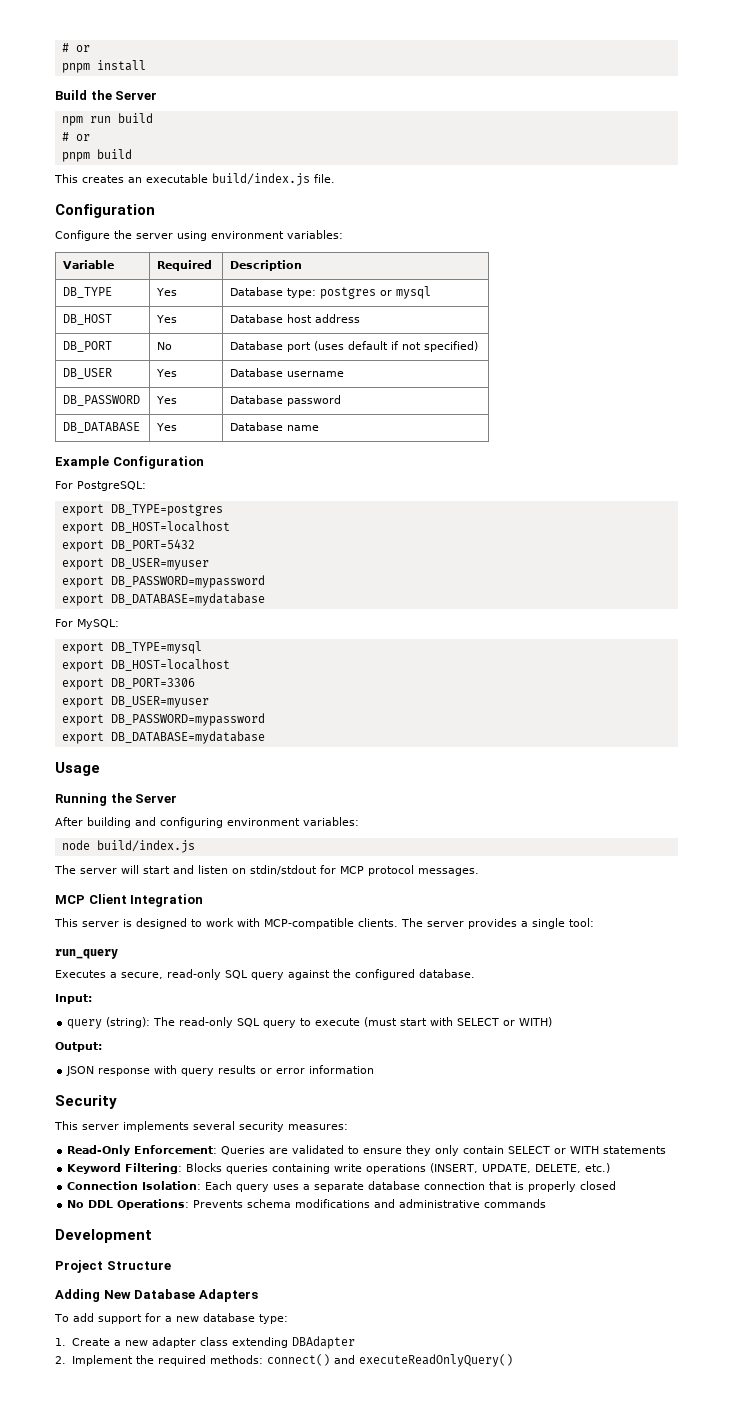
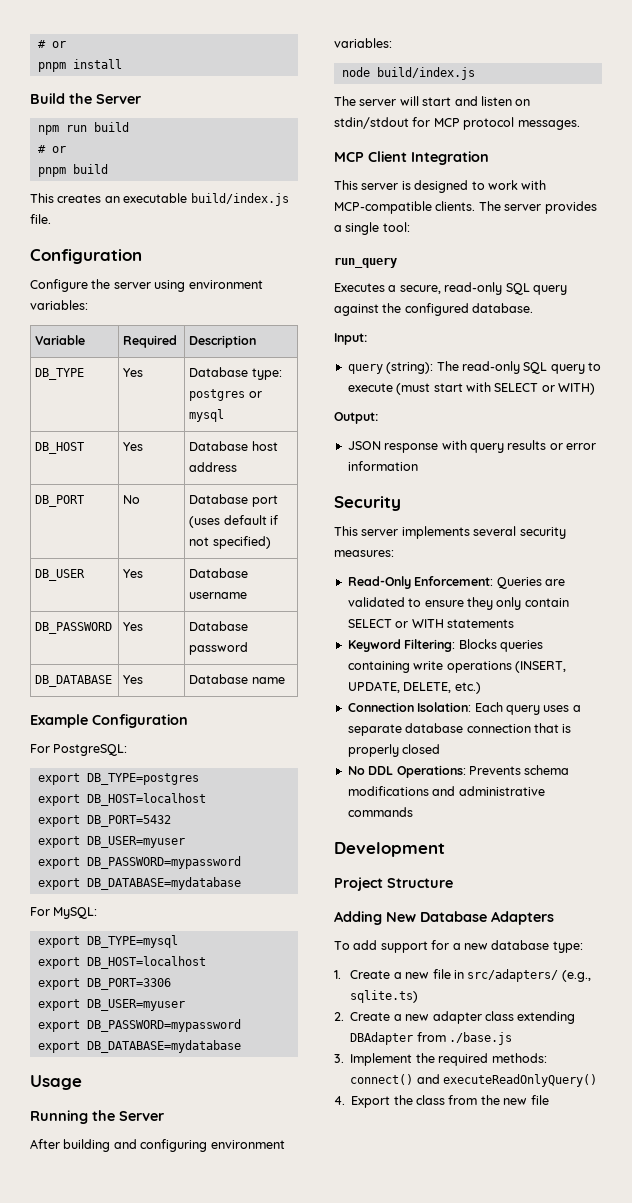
- 1. Create a new adapter class extending DBAdapter
- 2. Implement the required methods: connect() and executeReadOnlyQuery()
+ 1. Create a new file in src/adapters/ (e.g., sqlite.ts)
+ 2. Create a new adapter class extending DBAdapter from ./base.js
+ 3. Implement the required methods: connect() and executeReadOnlyQuery()
+ 4. Export the class from the new file

